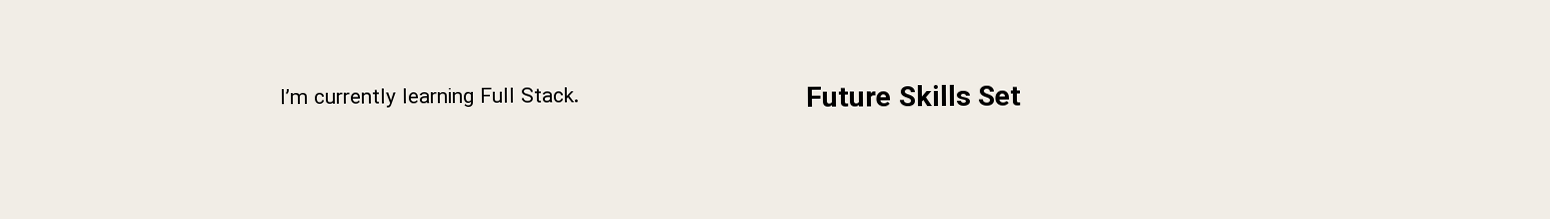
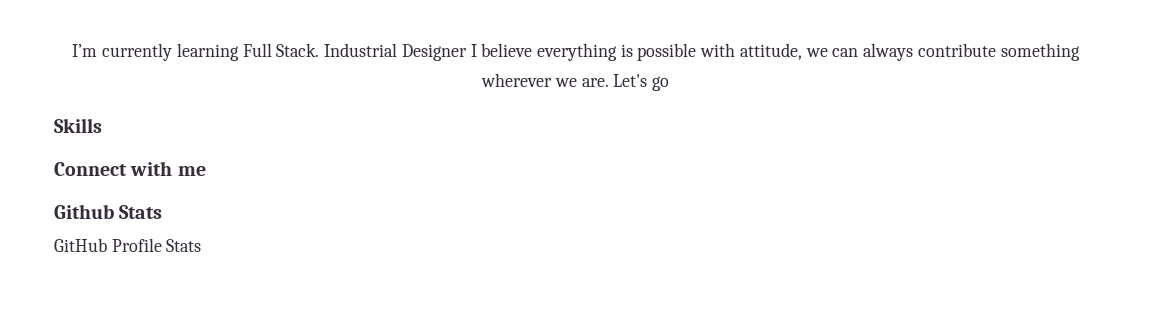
- I’m currently learning Full Stack.
- Future Skills Set
+ I’m currently learning Full Stack. Industrial Designer I believe everything is possible with attitude, we can always contribute something wherever we are. Let's go
+ Skills
+ Connect with me
+ Github Stats
+ GitHub Profile Stats

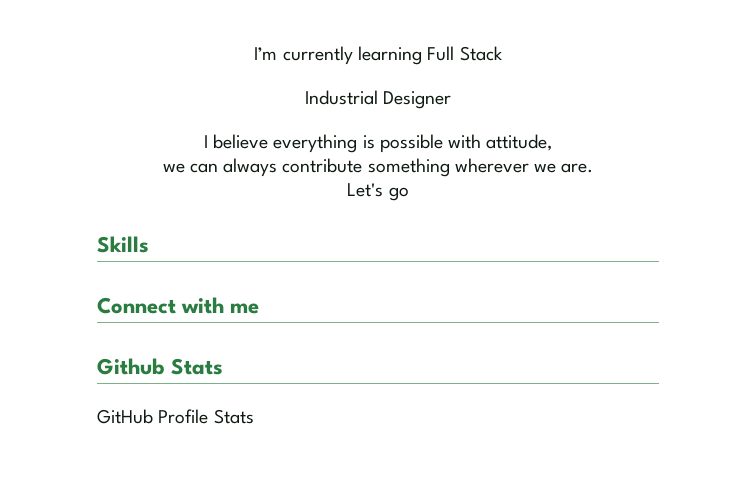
- I’m currently learning Full Stack. Industrial Designer I believe everything is possible with attitude, we can always contribute something wherever we are. Let's go
+ I’m currently learning Full Stack
+ Industrial Designer
+ I believe everything is possible with attitude,
+ we can always contribute something wherever we are.
+ Let's go

